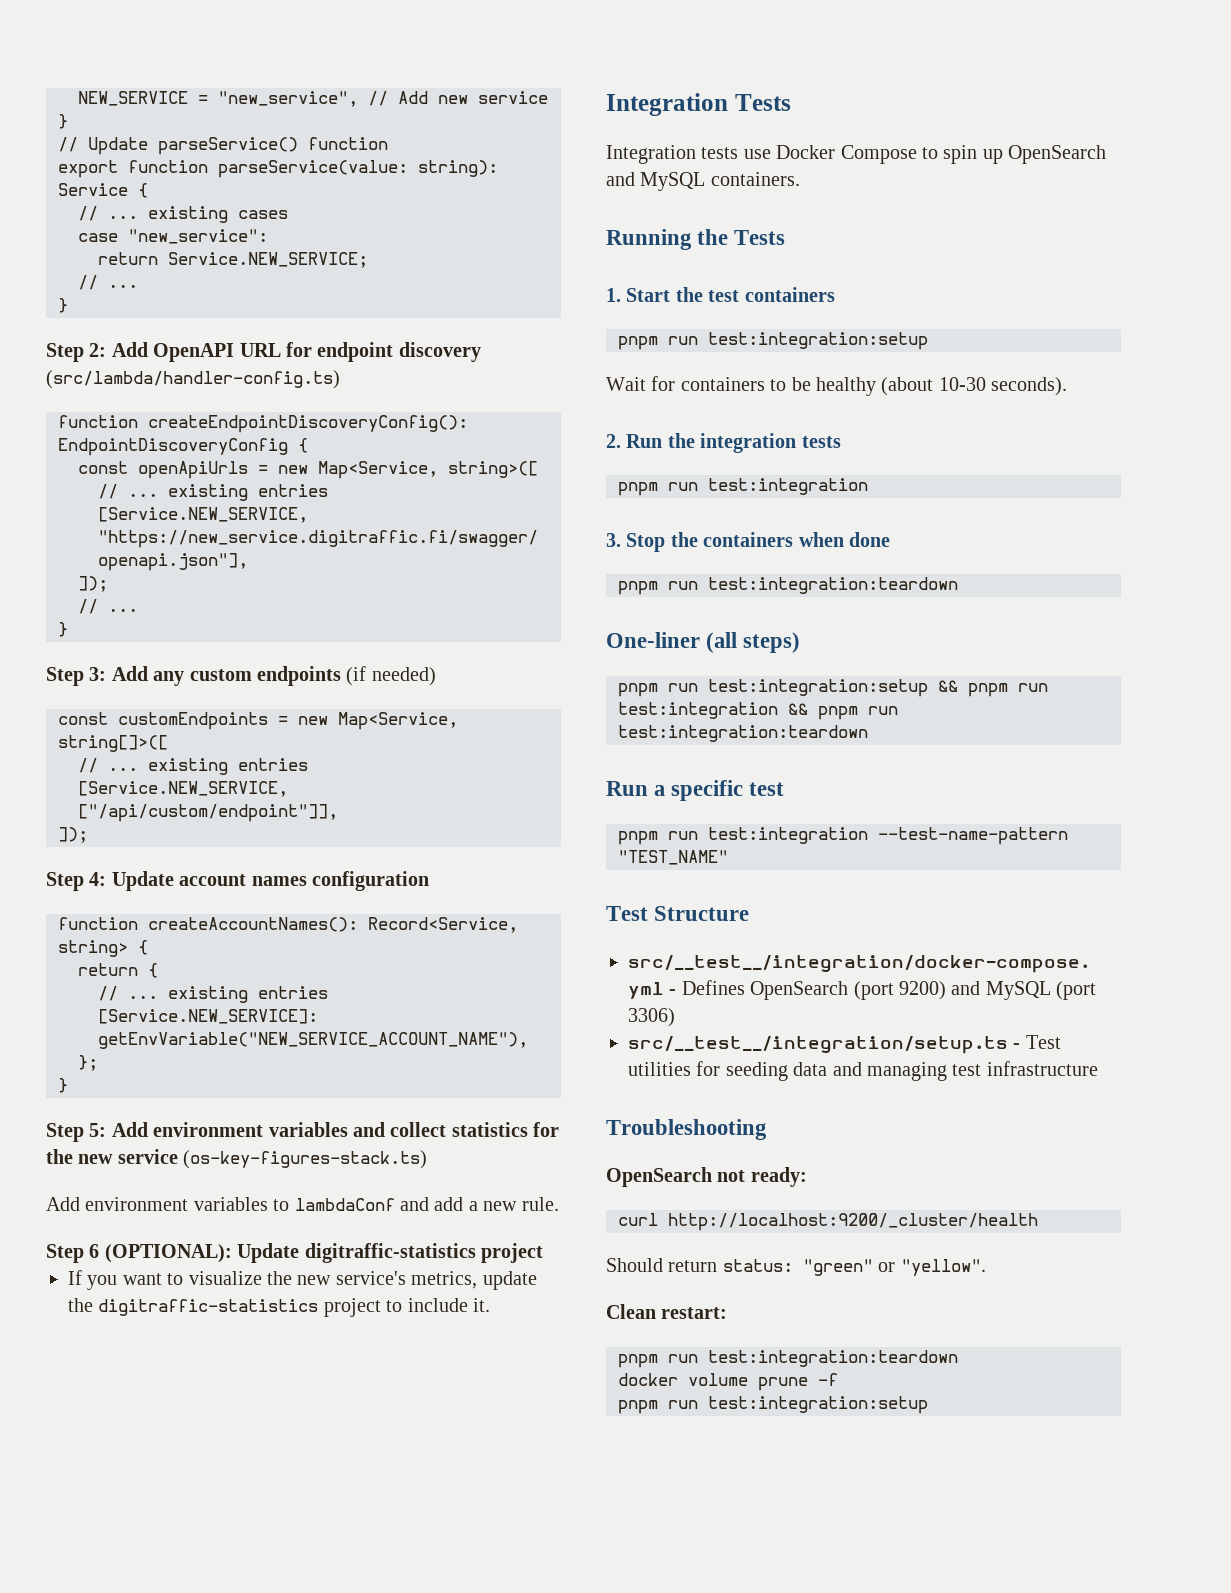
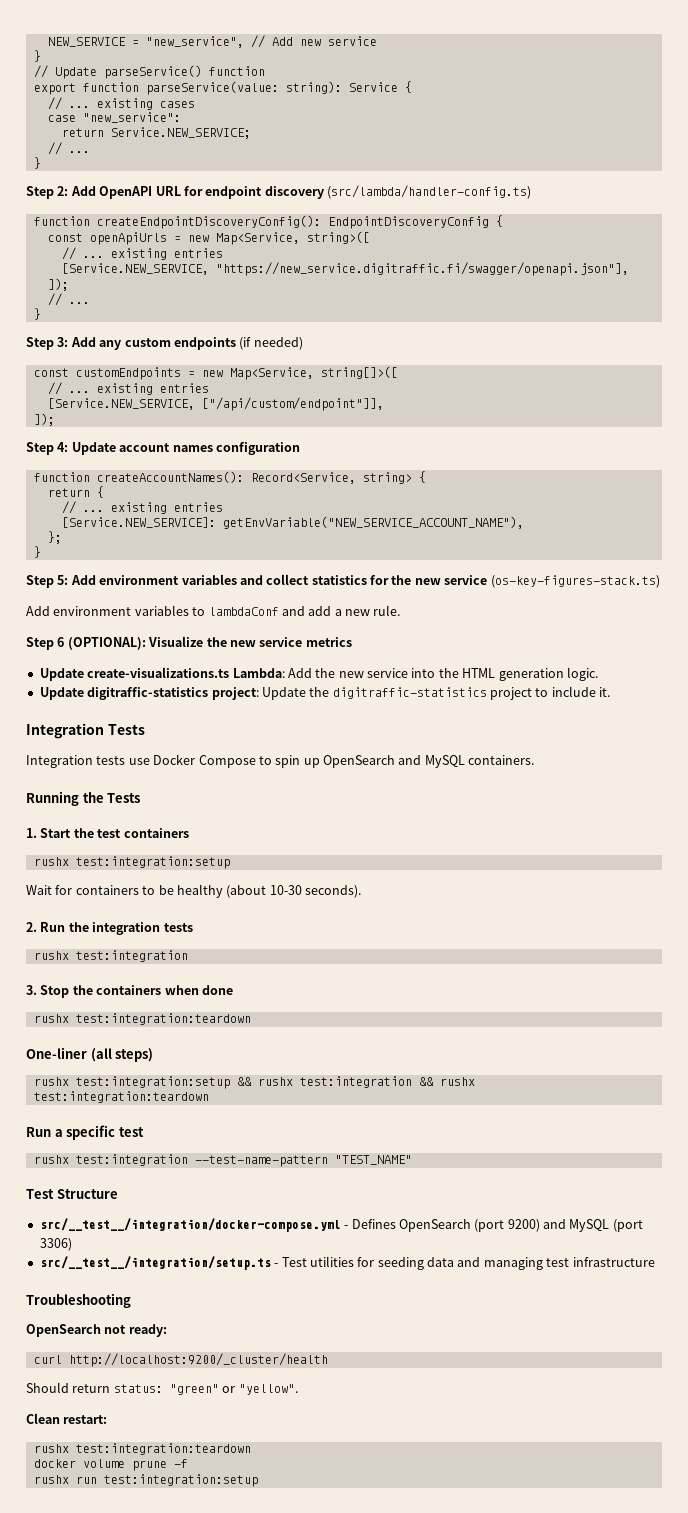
- Step 6 (OPTIONAL): Update digitraffic-statistics project
- If you want to visualize the new service's metrics, update the digitraffic-statistics project to include it.
+ Step 6 (OPTIONAL): Visualize the new service metrics
+ Update create-visualizations.ts Lambda: Add the new service into the HTML generation logic.
+ Update digitraffic-statistics project: Update the digitraffic-statistics project to include it.
  1. Start the test containers
- pnpm run test:integration:setup
+ rushx test:integration:setup
  2. Run the integration tests
- pnpm run test:integration
+ rushx test:integration
  3. Stop the containers when done
- pnpm run test:integration:teardown
+ rushx test:integration:teardown
- pnpm run test:integration:setup && pnpm run test:integration && pnpm run test:integration:teardown
+ rushx test:integration:setup && rushx test:integration && rushx test:integration:teardown
- pnpm run test:integration --test-name-pattern "TEST_NAME"
+ rushx test:integration --test-name-pattern "TEST_NAME"
  Clean restart:
- pnpm run test:integration:teardown
+ rushx test:integration:teardown
  docker volume prune -f
- pnpm run test:integration:setup
+ rushx run test:integration:setup

